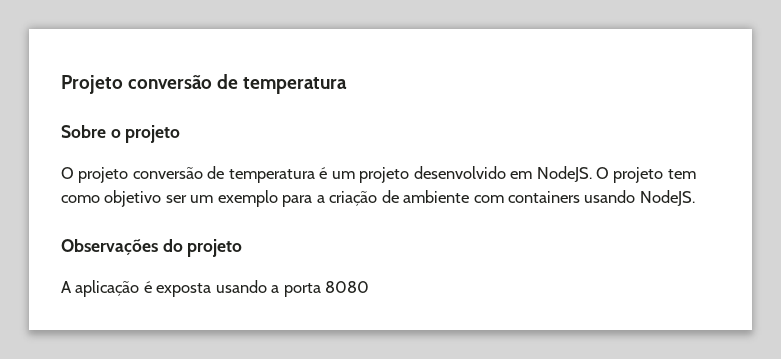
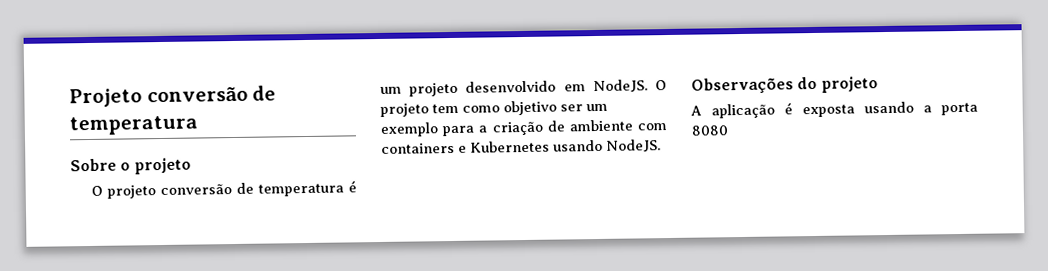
- O projeto tem como objetivo ser um exemplo para a criação de ambiente com containers usando NodeJS.
+ O projeto tem como objetivo ser um exemplo para a criação de ambiente com containers e Kubernetes usando NodeJS.

